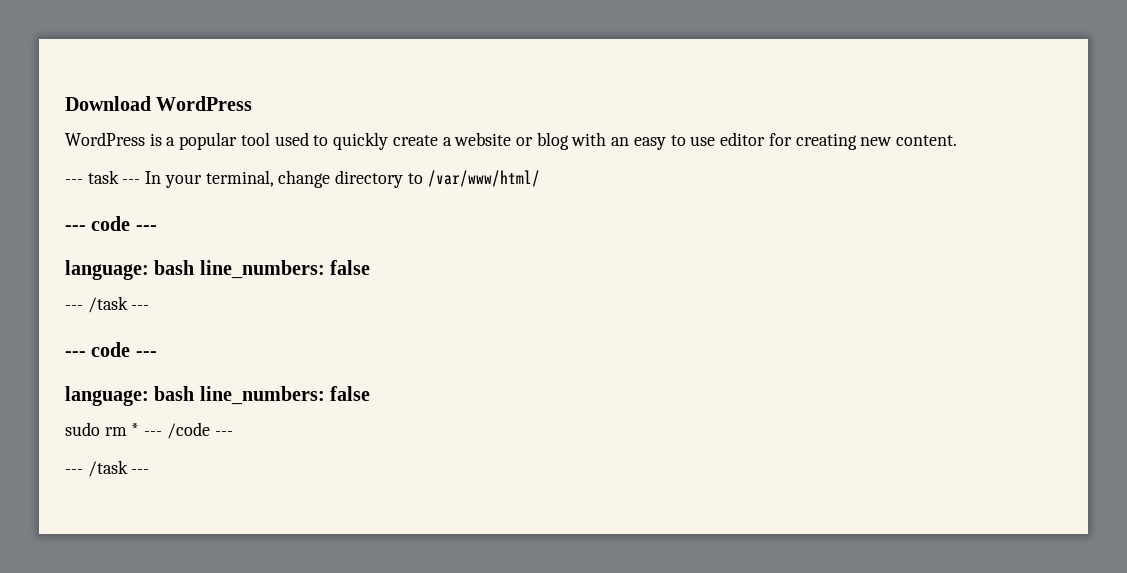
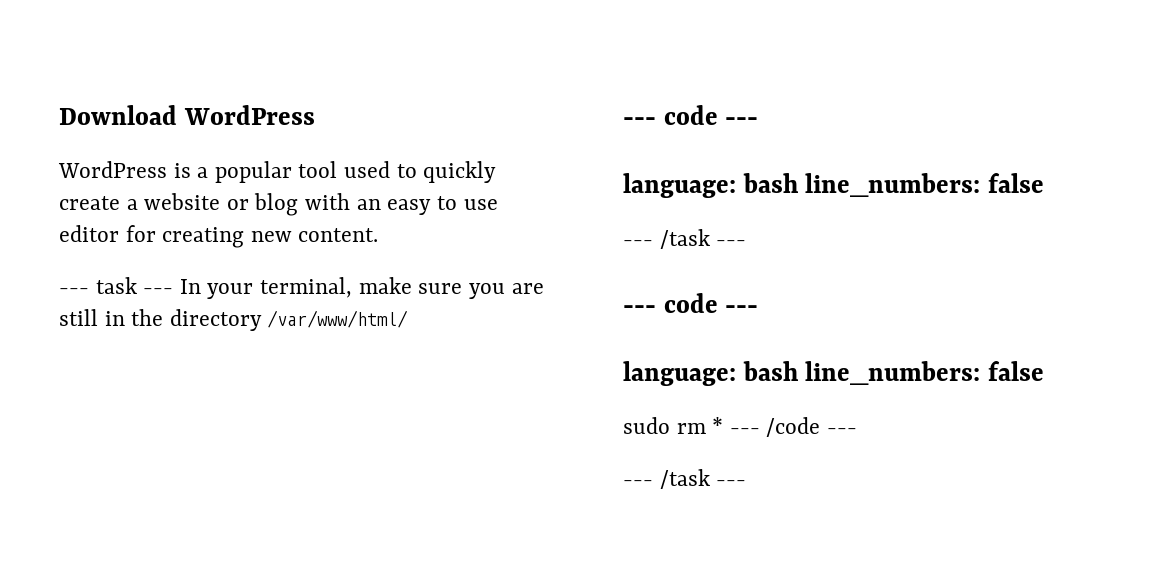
- --- task --- In your terminal, change directory to /var/www/html/
+ --- task --- In your terminal, make sure you are still in the directory /var/www/html/

